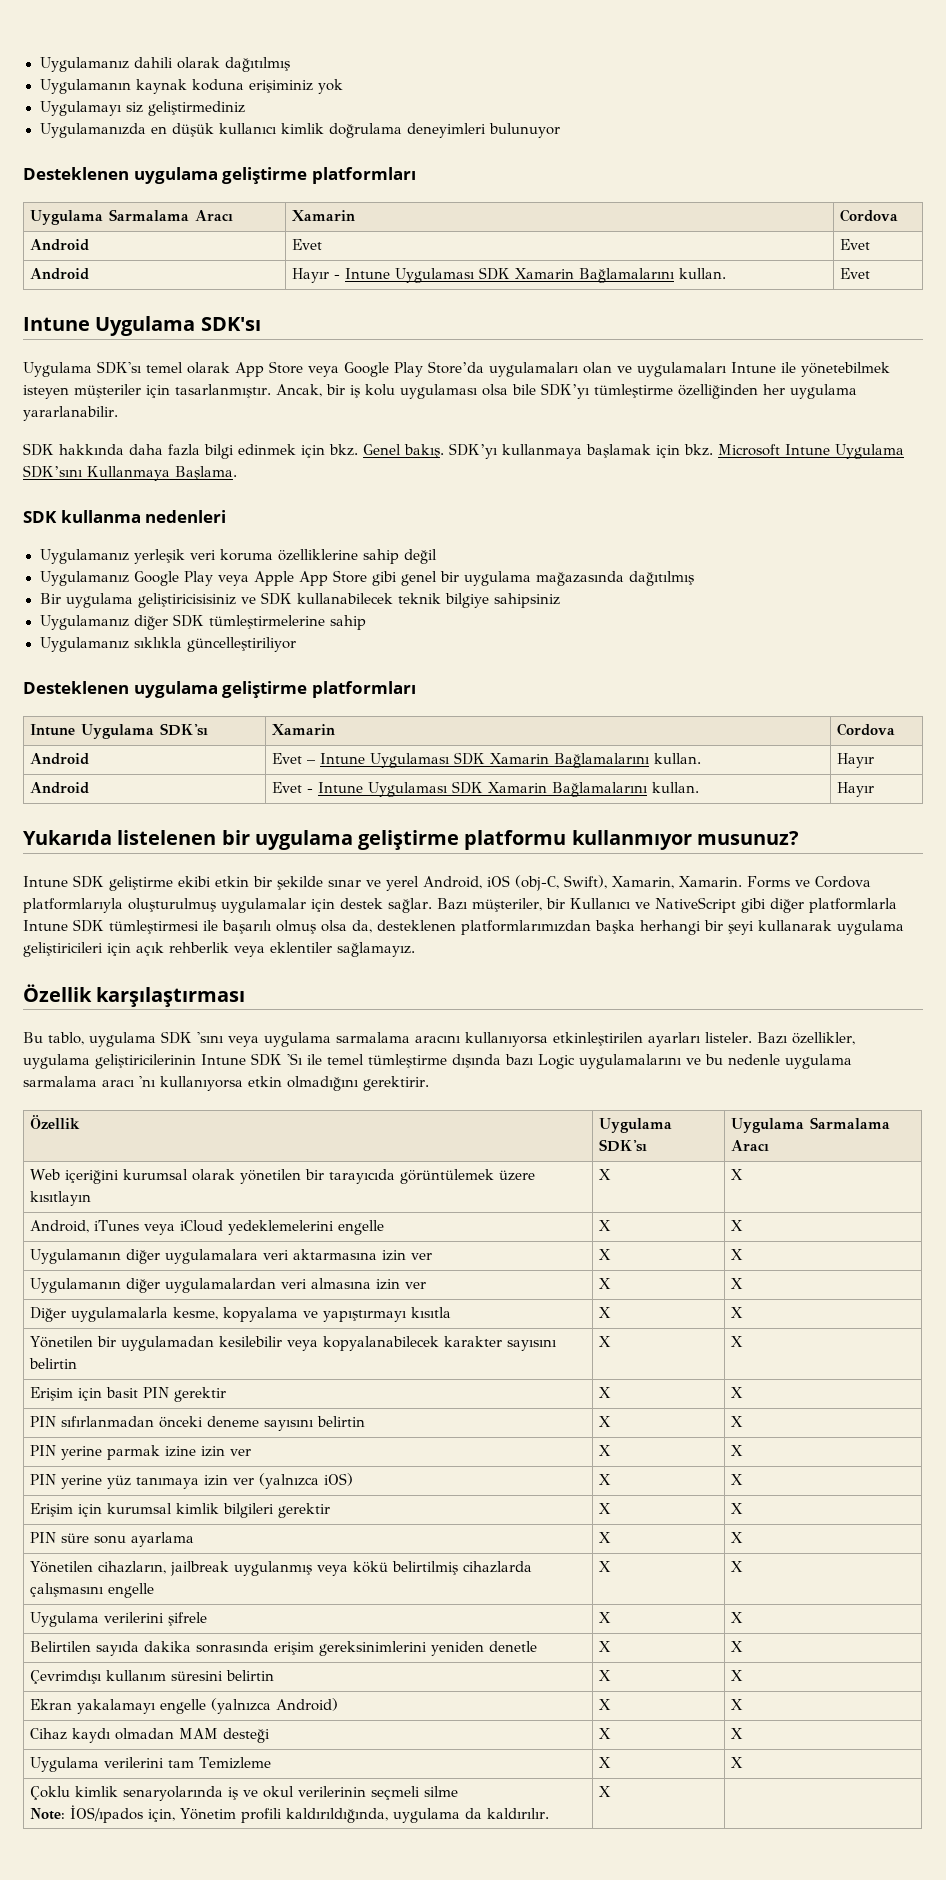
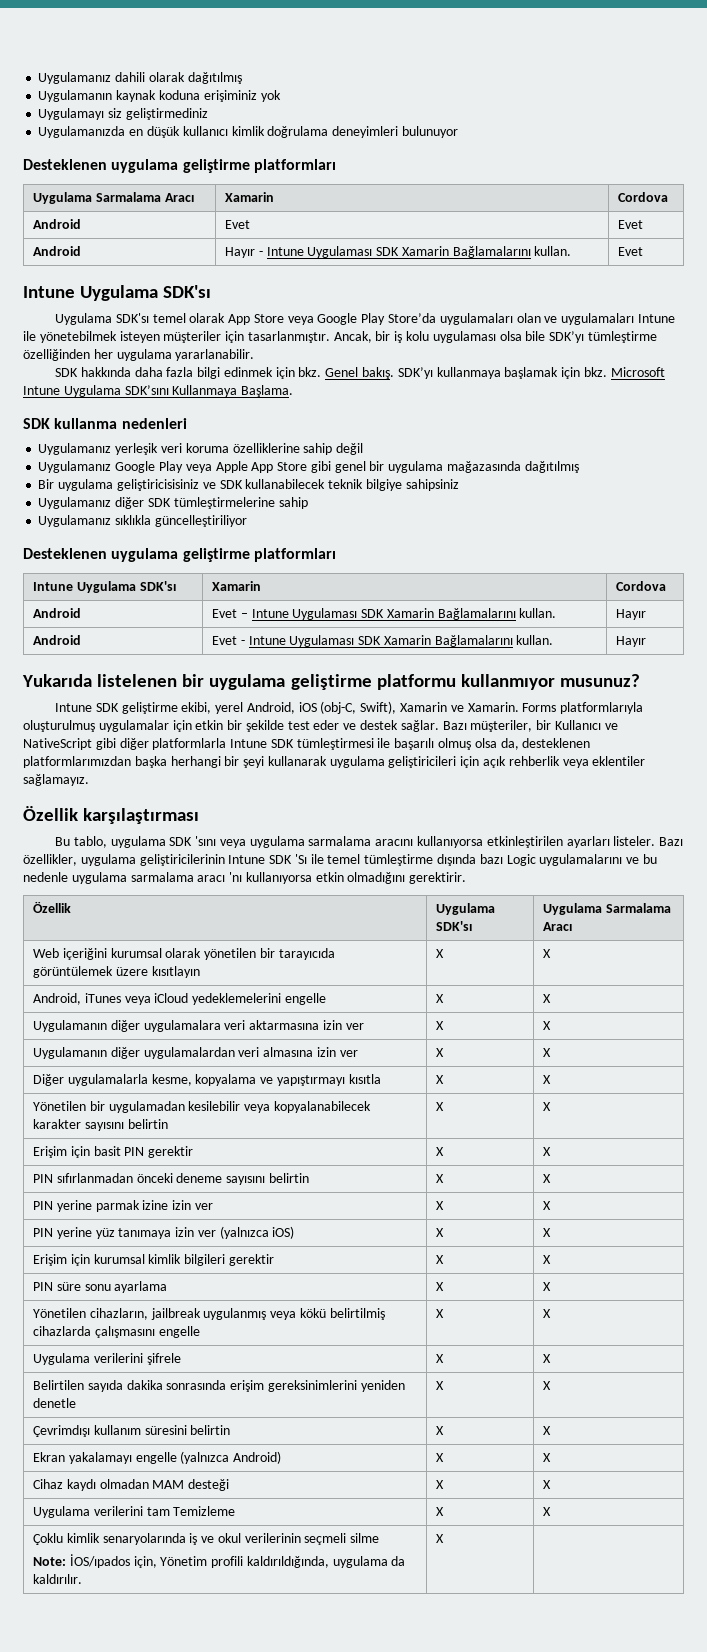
- Intune SDK geliştirme ekibi etkin bir şekilde sınar ve yerel Android, iOS (obj-C, Swift), Xamarin, Xamarin. Forms ve Cordova platformlarıyla oluşturulmuş uygulamalar için destek sağlar.
+ Intune SDK geliştirme ekibi, yerel Android, iOS (obj-C, Swift), Xamarin ve Xamarin. Forms platformlarıyla oluşturulmuş uygulamalar için etkin bir şekilde test eder ve destek sağlar.

